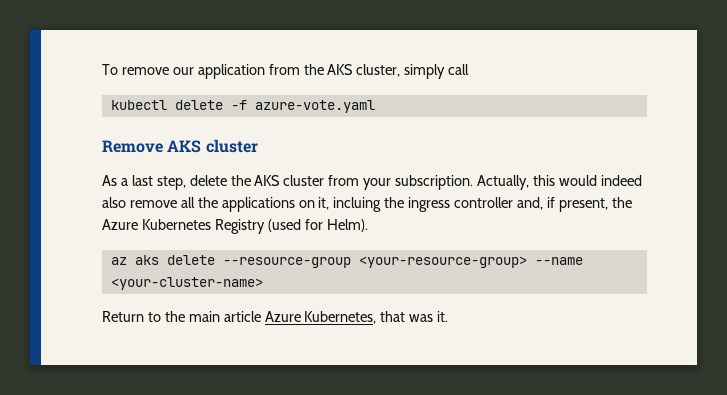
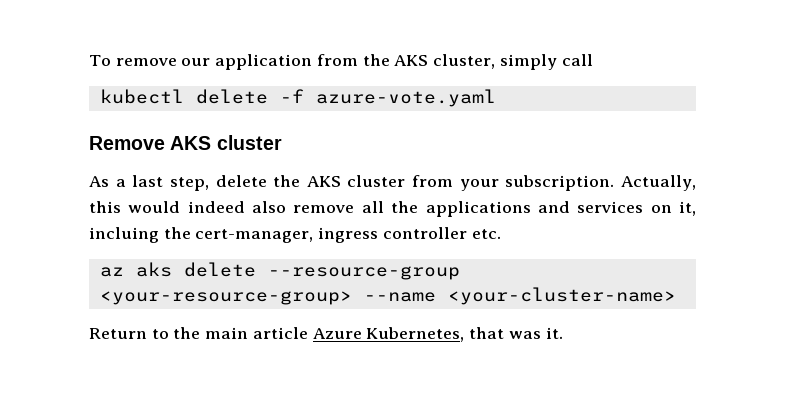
- Actually, this would indeed also remove all the applications on it, incluing the ingress controller and, if present, the Azure Kubernetes Registry (used for Helm).
+ Actually, this would indeed also remove all the applications and services on it, incluing the cert-manager, ingress controller etc.

